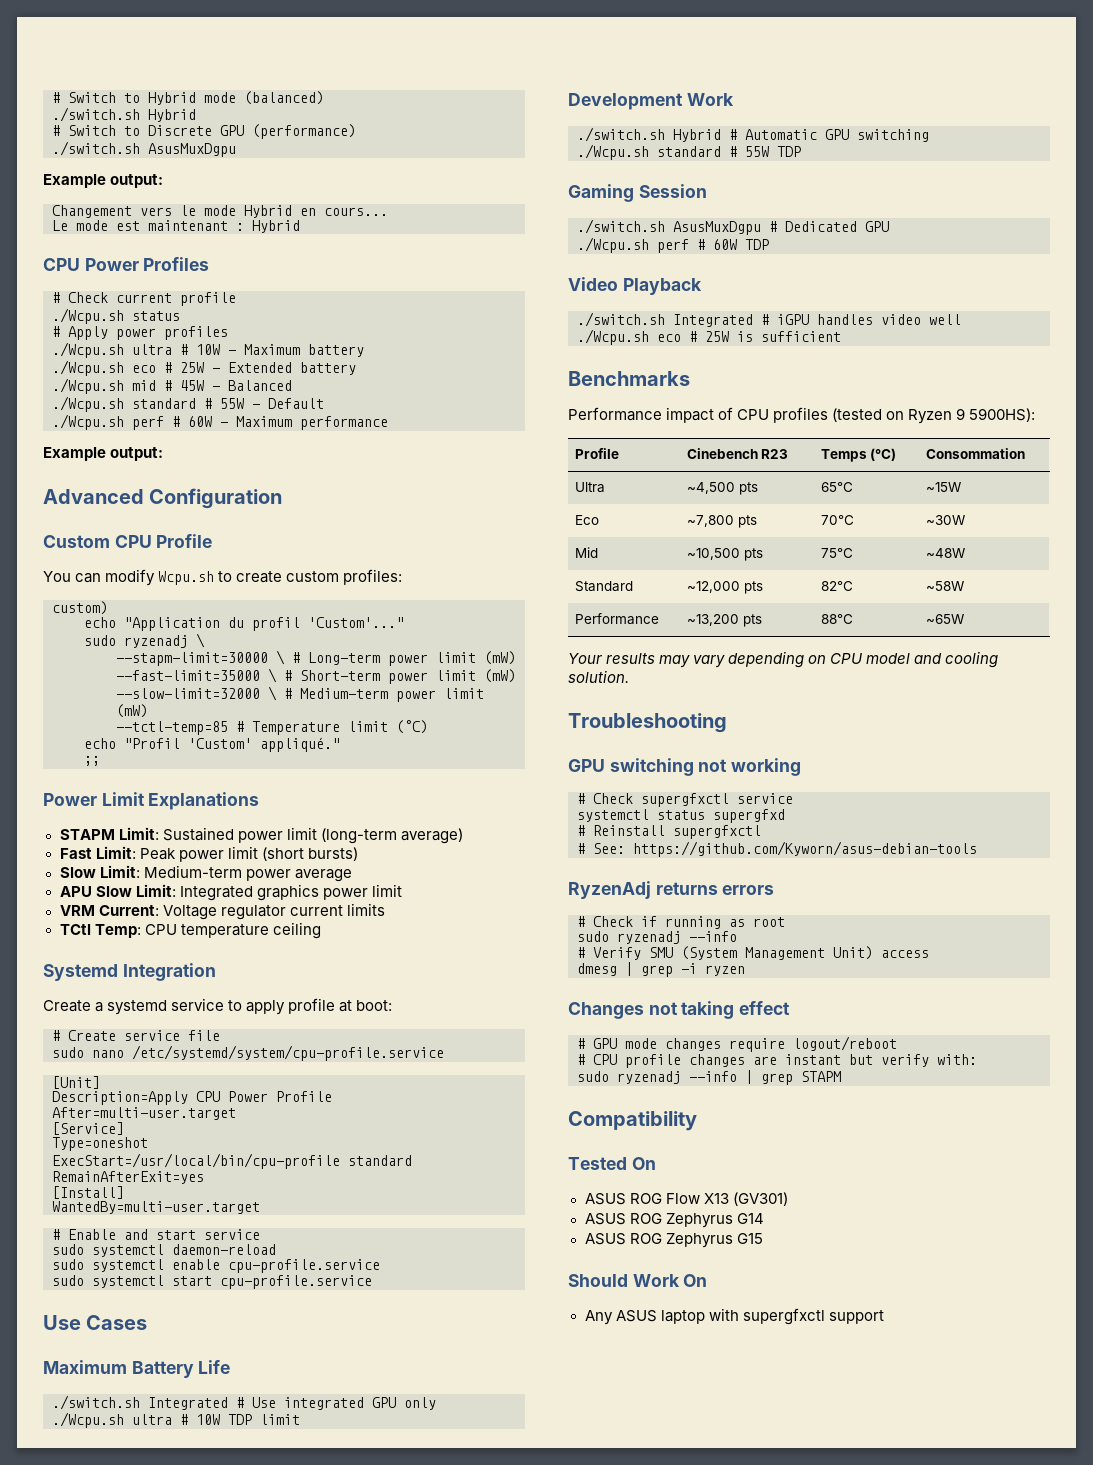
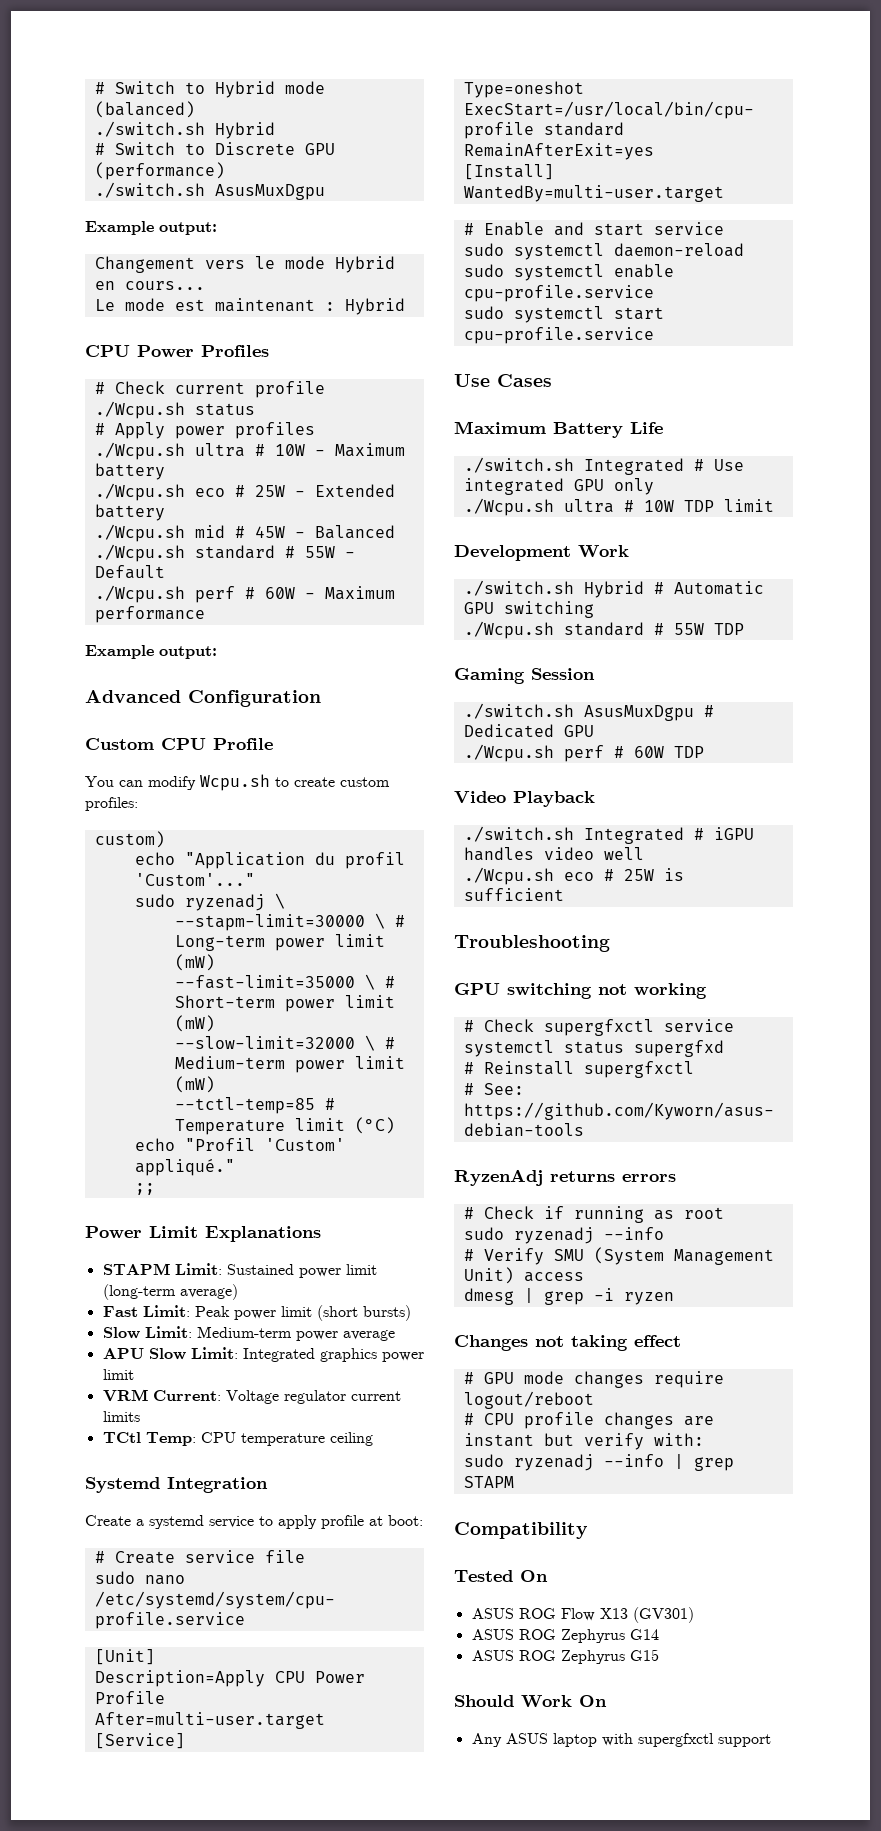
- Benchmarks
- Performance impact of CPU profiles (tested on Ryzen 9 5900HS):
- Profile | Cinebench R23 | Temps (°C) | Consommation
- Ultra | ~4,500 pts | 65°C | ~15W
- Eco | ~7,800 pts | 70°C | ~30W
- Mid | ~10,500 pts | 75°C | ~48W
- Standard | ~12,000 pts | 82°C | ~58W
- Performance | ~13,200 pts | 88°C | ~65W
- Your results may vary depending on CPU model and cooling solution.

